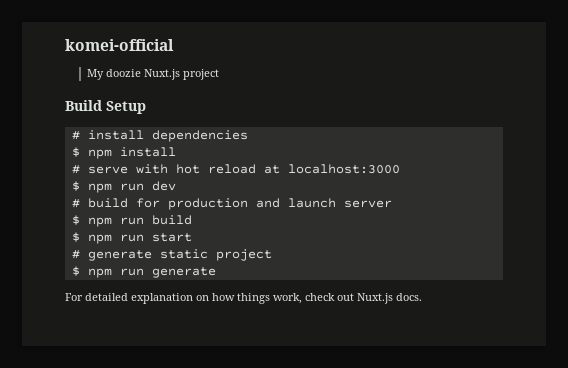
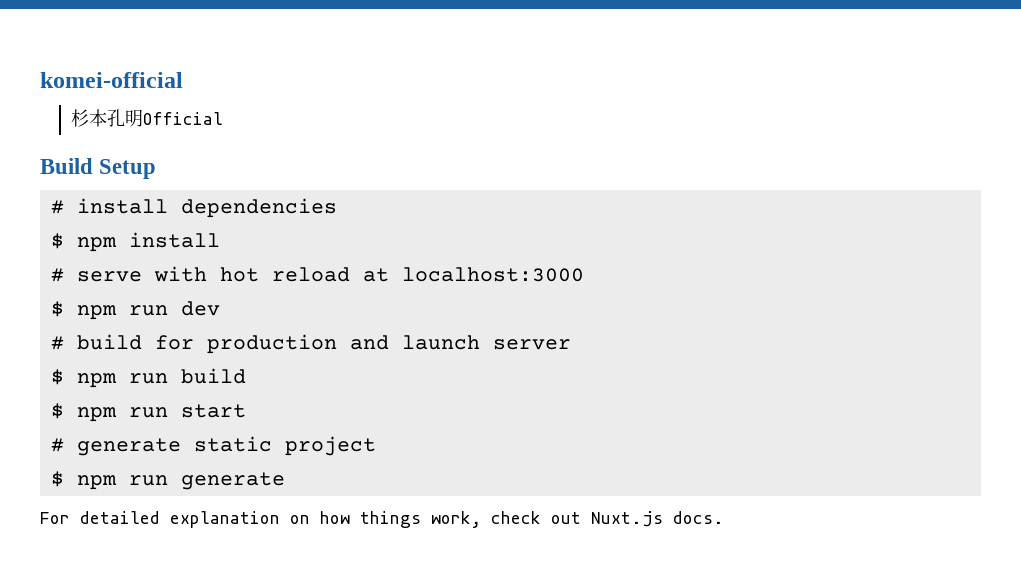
- My doozie Nuxt.js project
+ 杉本孔明Official

